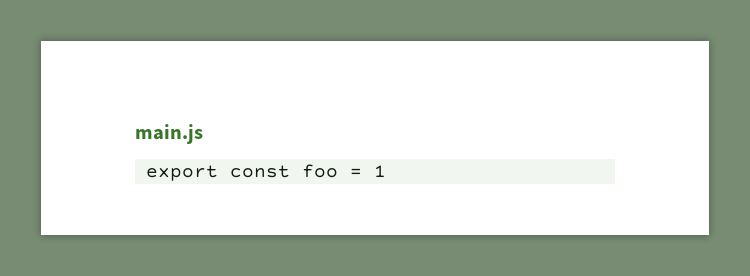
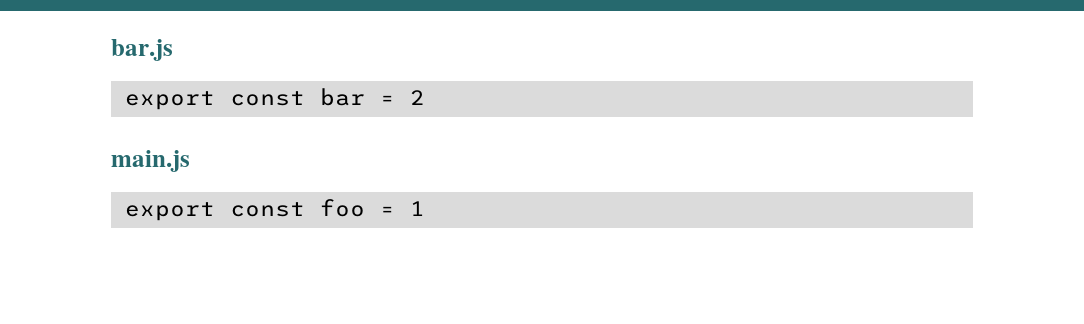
+ bar.js
+ export const bar = 2

